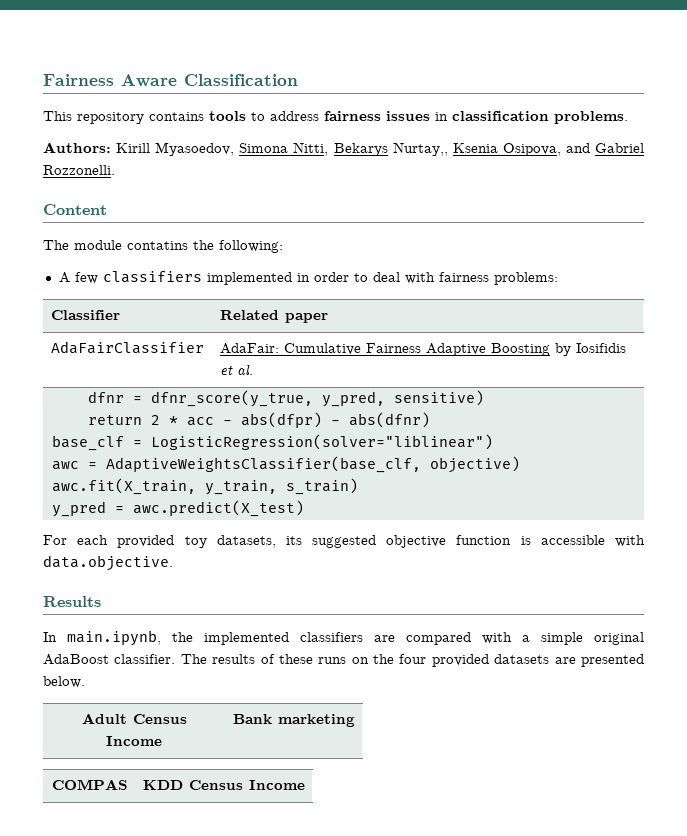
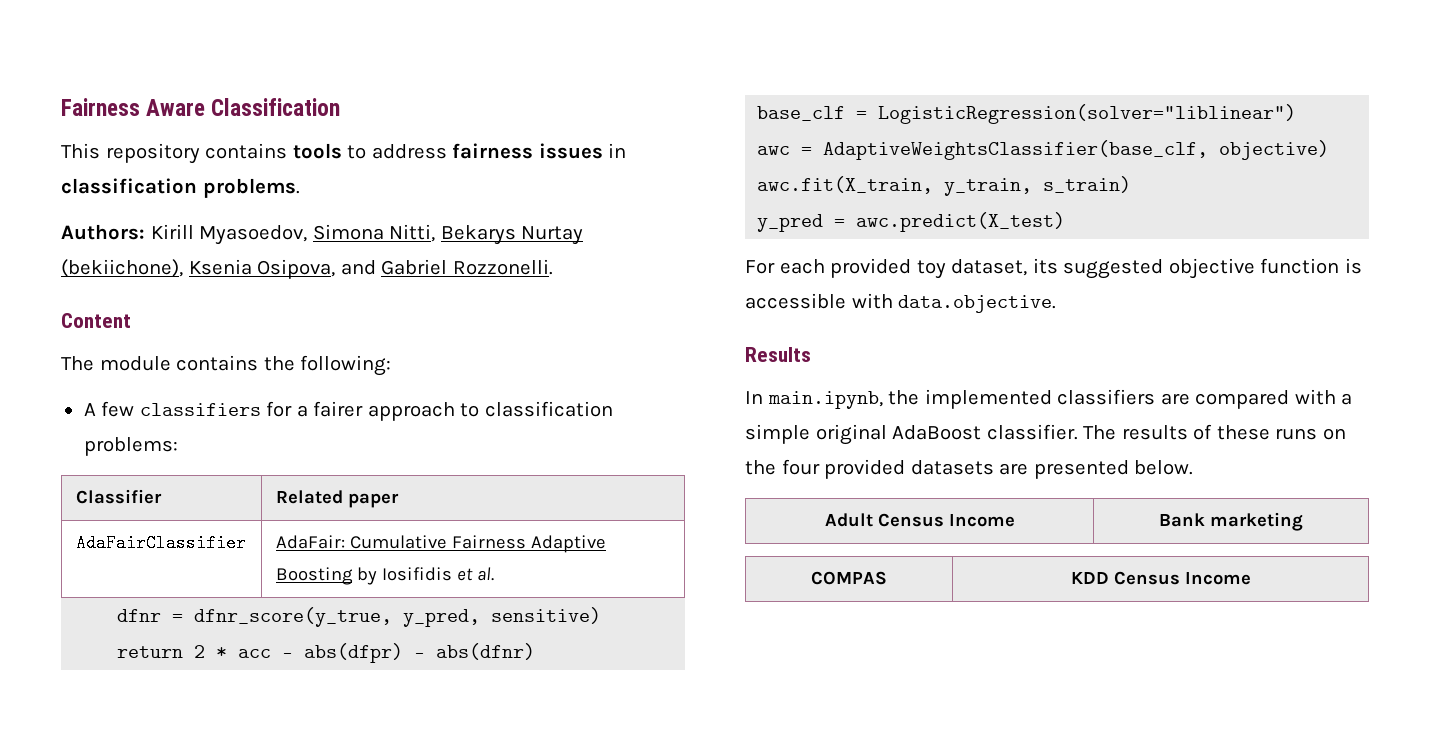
- Authors: Kirill Myasoedov, Simona Nitti, Bekarys Nurtay,, Ksenia Osipova, and Gabriel Rozzonelli.
+ Authors: Kirill Myasoedov, Simona Nitti, Bekarys Nurtay (bekiichone), Ksenia Osipova, and Gabriel Rozzonelli.
- The module contatins the following:
+ The module contains the following:
- A few classifiers implemented in order to deal with fairness problems:
+ A few classifiers for a fairer approach to classification problems:
- For each provided toy datasets, its suggested objective function is accessible with data.objective.
+ For each provided toy dataset, its suggested objective function is accessible with data.objective.

